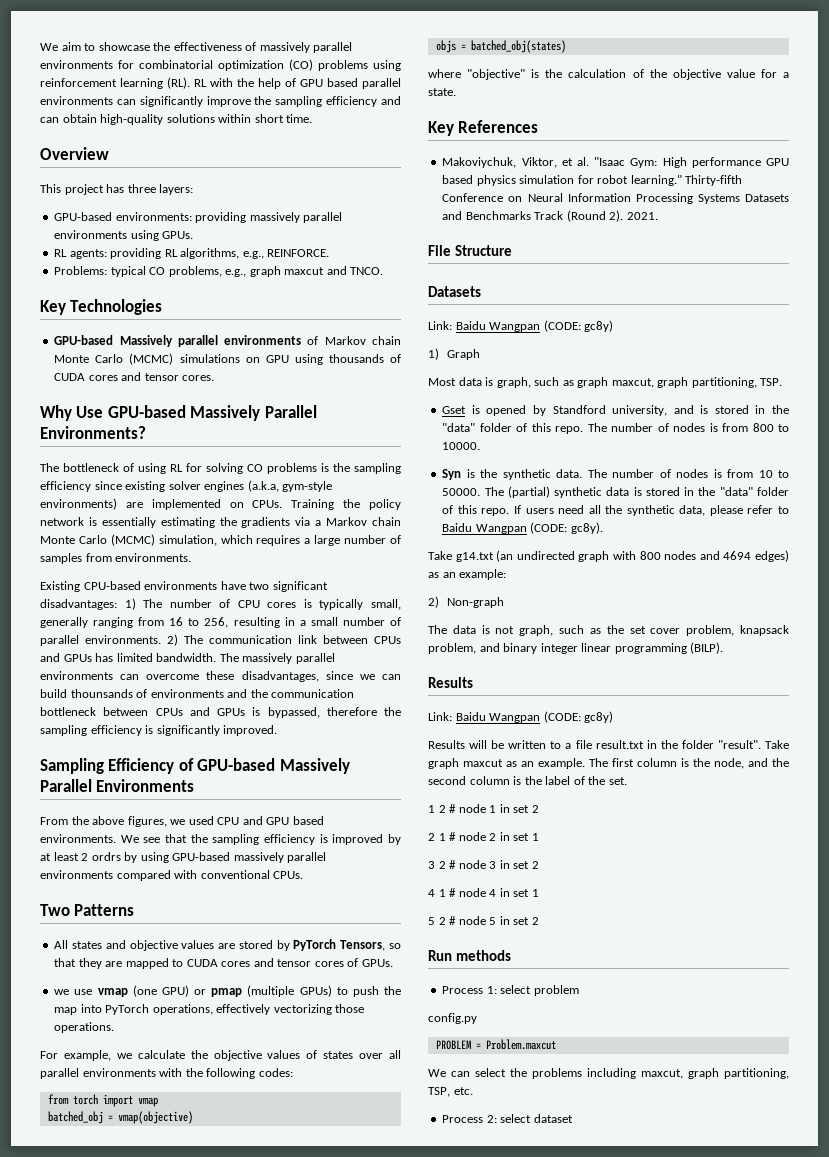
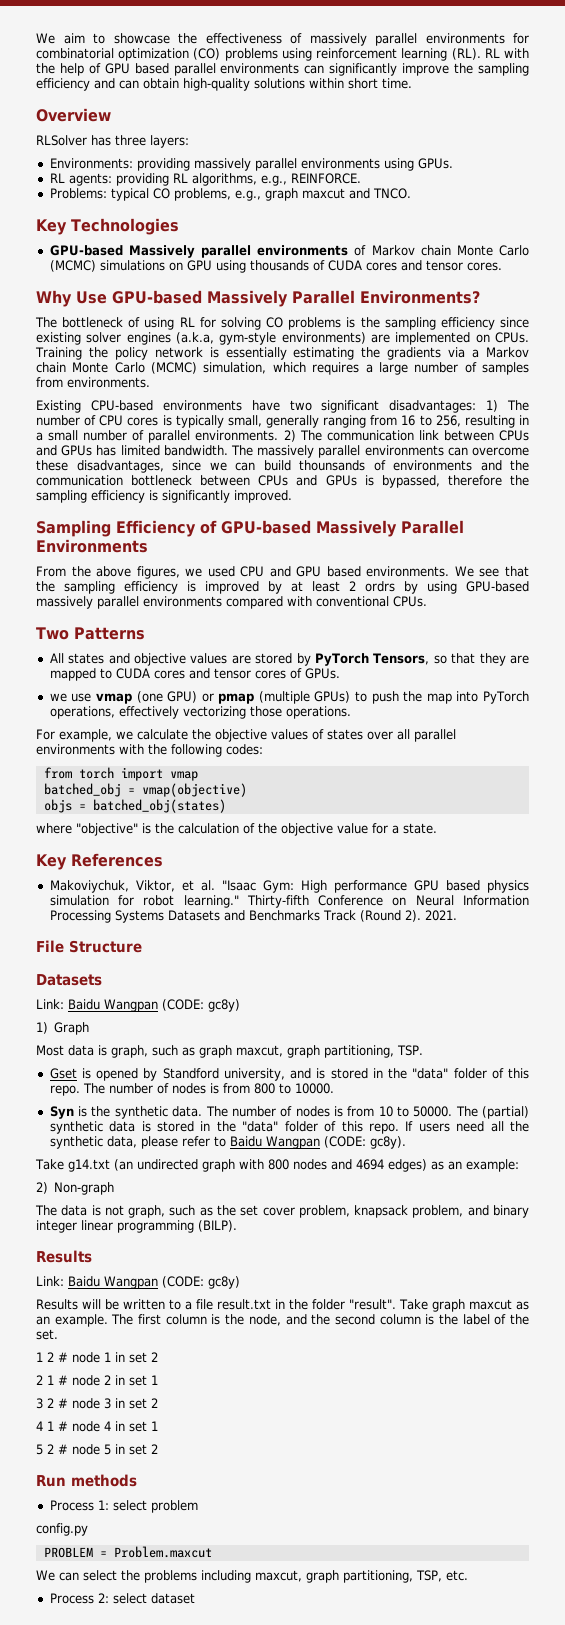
- This project has three layers:
+ RLSolver has three layers:
- GPU-based environments: providing massively parallel environments using GPUs.
+ Environments: providing massively parallel environments using GPUs.

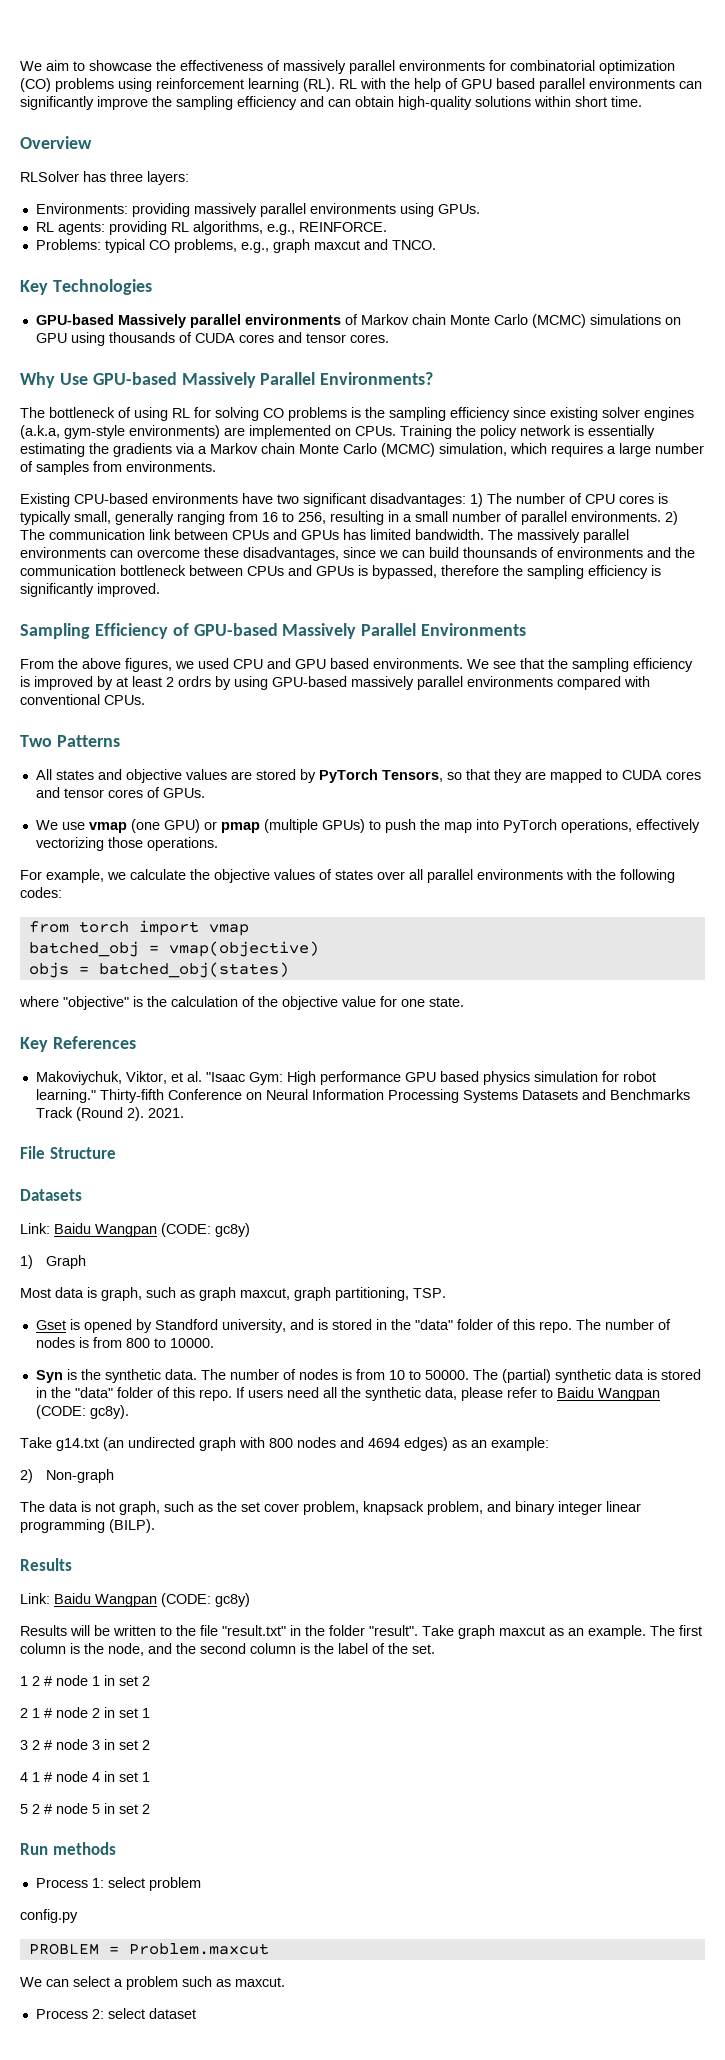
- we use vmap (one GPU) or pmap (multiple GPUs) to push the map into PyTorch operations, effectively vectorizing those operations.
+ We use vmap (one GPU) or pmap (multiple GPUs) to push the map into PyTorch operations, effectively vectorizing those operations.
- where "objective" is the calculation of the objective value for a state.
+ where "objective" is the calculation of the objective value for one state.
- Results will be written to a file result.txt in the folder "result".
+ Results will be written to the file "result.txt" in the folder "result".
- We can select the problems including maxcut, graph partitioning, TSP, etc.
+ We can select a problem such as maxcut.

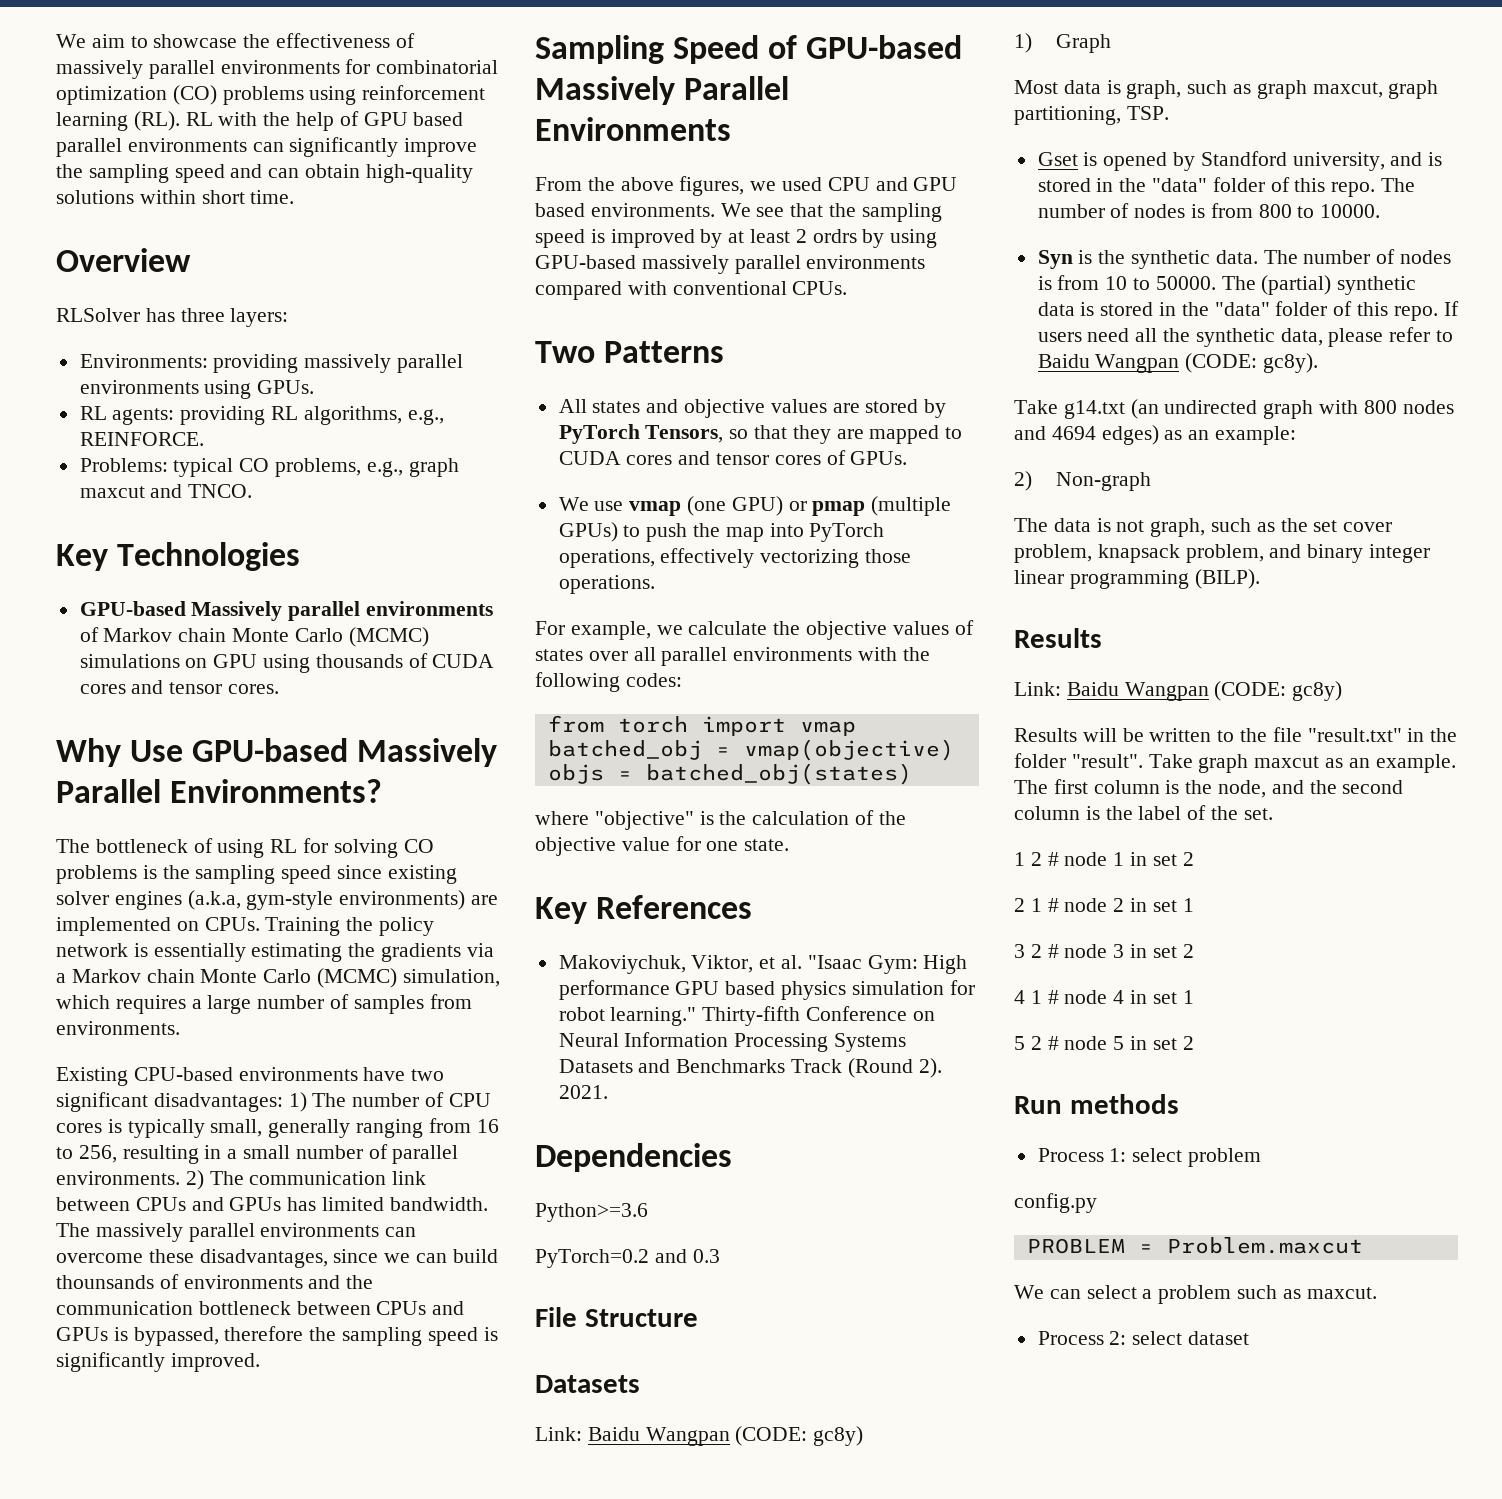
- We aim to showcase the effectiveness of massively parallel environments for combinatorial optimization (CO) problems using reinforcement learning (RL). RL with the help of GPU based parallel environments can significantly improve the sampling efficiency and can obtain high-quality solutions within short time.
+ We aim to showcase the effectiveness of massively parallel environments for combinatorial optimization (CO) problems using reinforcement learning (RL). RL with the help of GPU based parallel environments can significantly improve the sampling speed and can obtain high-quality solutions within short time.
- The bottleneck of using RL for solving CO problems is the sampling efficiency since existing solver engines (a.k.a, gym-style environments) are implemented on CPUs.
+ The bottleneck of using RL for solving CO problems is the sampling speed since existing solver engines (a.k.a, gym-style environments) are implemented on CPUs.
- The massively parallel environments can overcome these disadvantages, since we can build thounsands of environments and the communication bottleneck between CPUs and GPUs is bypassed, therefore the sampling efficiency is significantly improved.
+ The massively parallel environments can overcome these disadvantages, since we can build thounsands of environments and the communication bottleneck between CPUs and GPUs is bypassed, therefore the sampling speed is significantly improved.
- Sampling Efficiency of GPU-based Massively Parallel Environments
+ Sampling Speed of GPU-based Massively Parallel Environments
- We see that the sampling efficiency is improved by at least 2 ordrs by using GPU-based massively parallel environments compared with conventional CPUs.
+ We see that the sampling speed is improved by at least 2 ordrs by using GPU-based massively parallel environments compared with conventional CPUs.
+ Dependencies
+ Python>=3.6
+ PyTorch=0.2 and 0.3

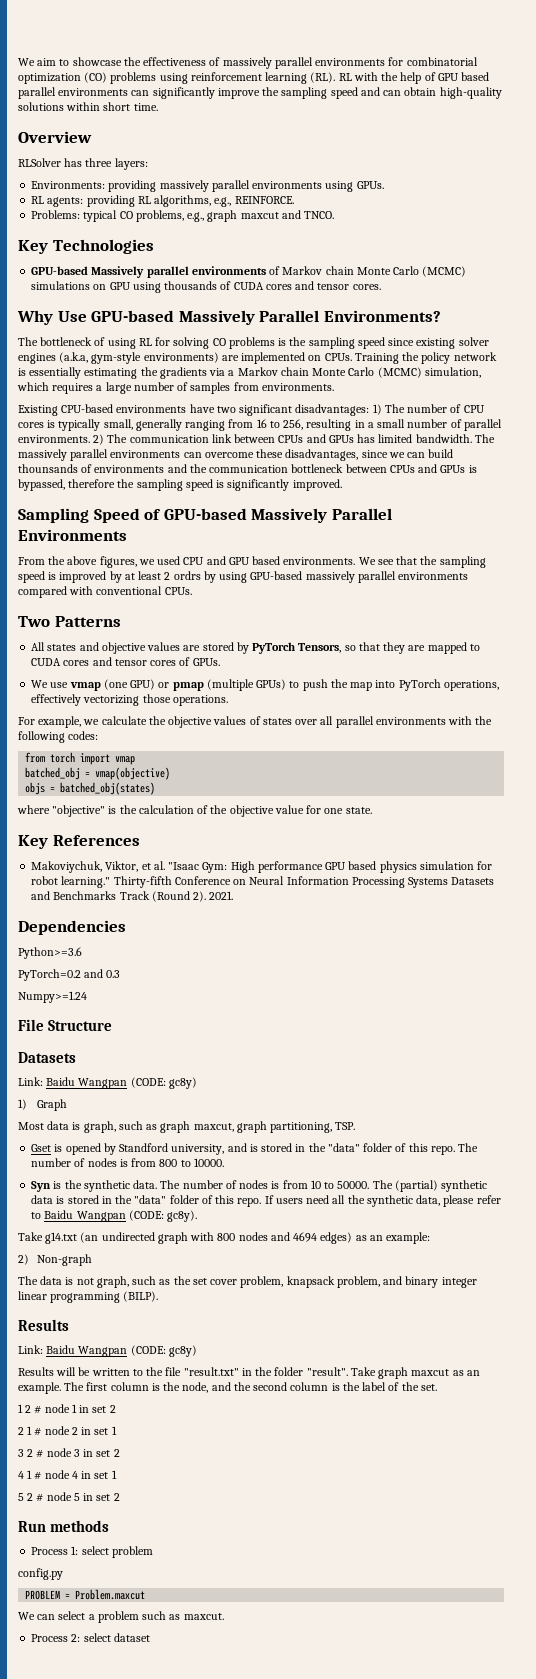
+ Numpy>=1.24

